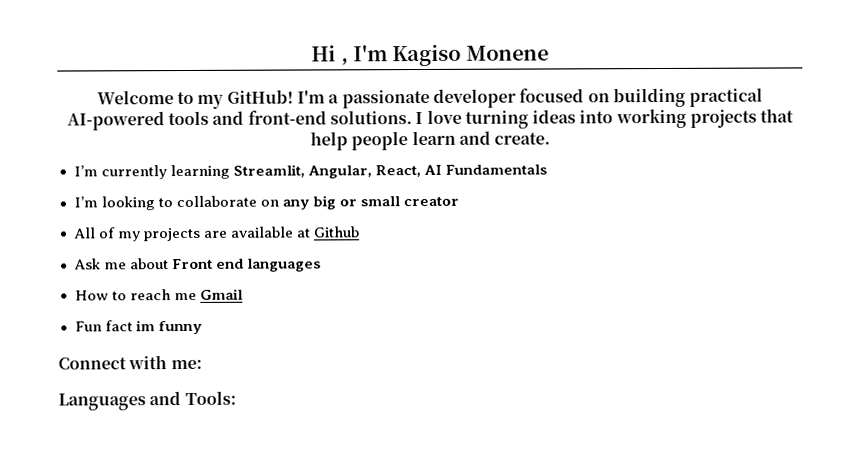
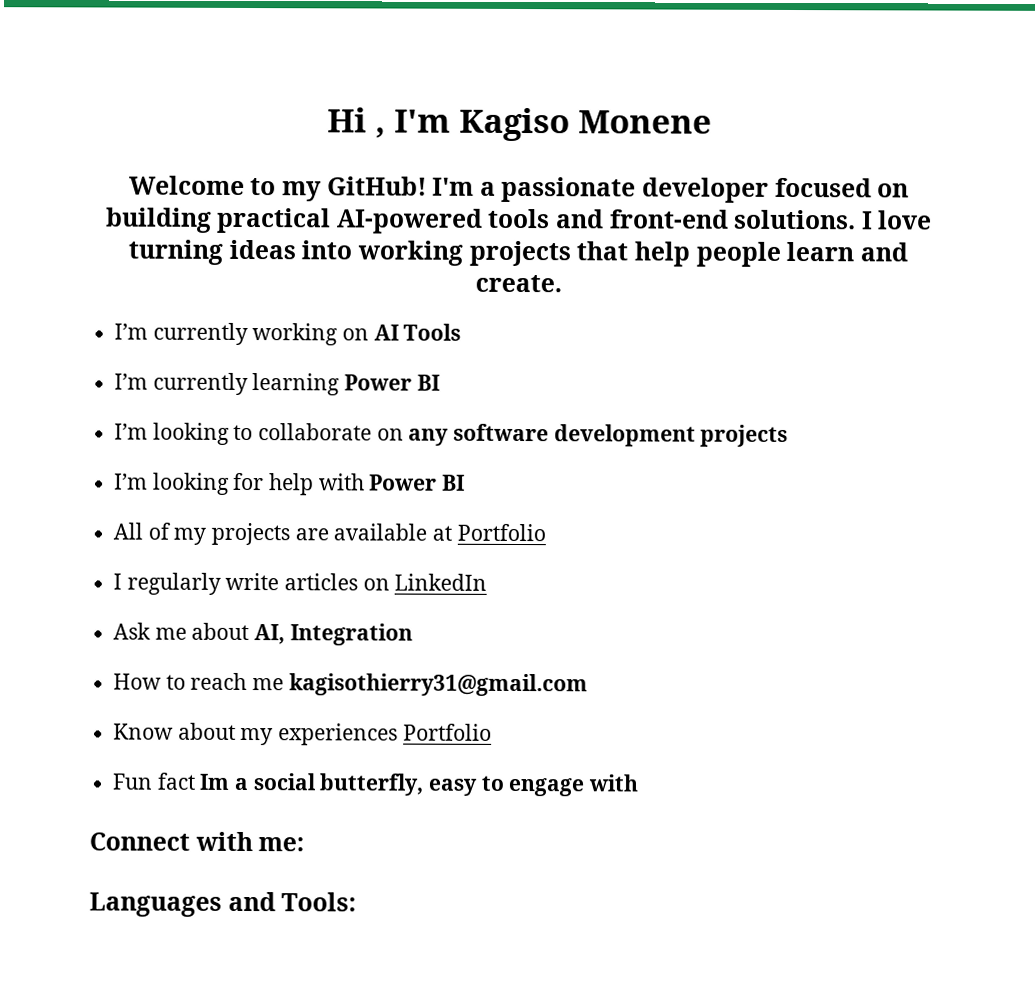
- I’m currently learning Streamlit, Angular, React, AI Fundamentals
+ I’m currently working on AI Tools
+ I’m currently learning Power BI
- I’m looking to collaborate on any big or small creator
+ I’m looking to collaborate on any software development projects
+ I’m looking for help with Power BI
- All of my projects are available at Github
+ All of my projects are available at Portfolio
+ I regularly write articles on LinkedIn
- Ask me about Front end languages
+ Ask me about AI, Integration
- How to reach me Gmail
- Fun fact im funny
+ How to reach me kagisothierry31@gmail.com
+ Know about my experiences Portfolio
+ Fun fact Im a social butterfly, easy to engage with

